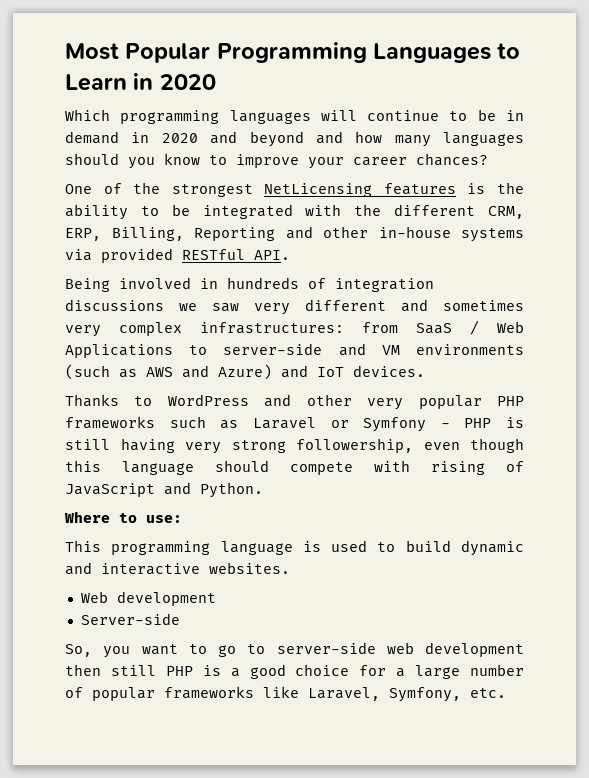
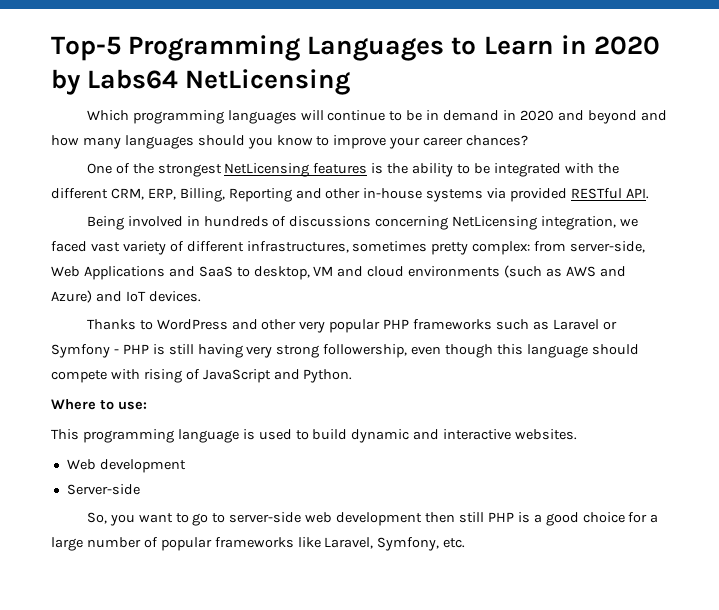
- Most Popular Programming Languages to Learn in 2020
+ Top-5 Programming Languages to Learn in 2020 by Labs64 NetLicensing
- Being involved in hundreds of integration discussions we saw very different and sometimes very complex infrastructures: from SaaS / Web Applications to server-side and VM environments (such as AWS and Azure) and IoT devices.
+ Being involved in hundreds of discussions concerning NetLicensing integration, we faced vast variety of different infrastructures, sometimes pretty complex: from server-side, Web Applications and SaaS to desktop, VM and cloud environments (such as AWS and Azure) and IoT devices.

